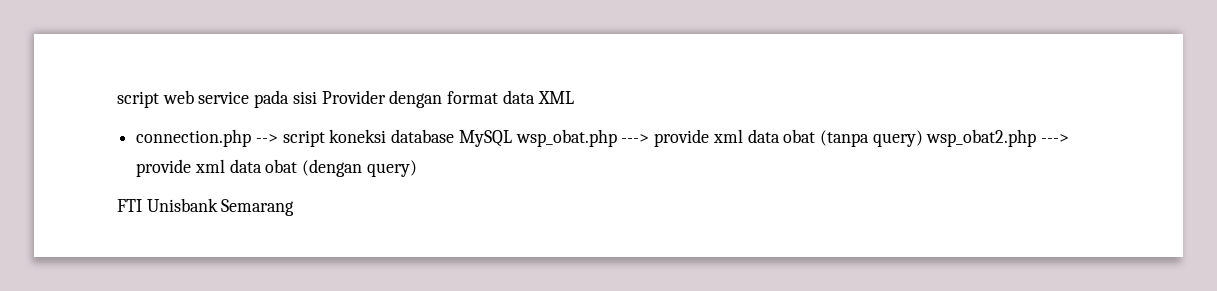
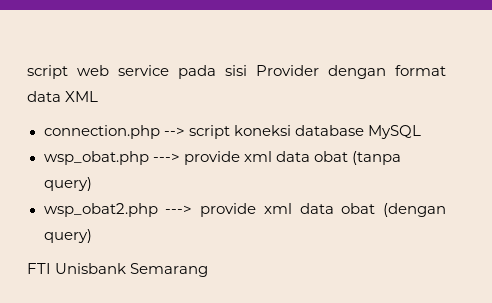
- connection.php --> script koneksi database MySQL wsp_obat.php ---> provide xml data obat (tanpa query) wsp_obat2.php ---> provide xml data obat (dengan query)
+ connection.php --> script koneksi database MySQL
+ wsp_obat.php ---> provide xml data obat (tanpa query)
+ wsp_obat2.php ---> provide xml data obat (dengan query)

